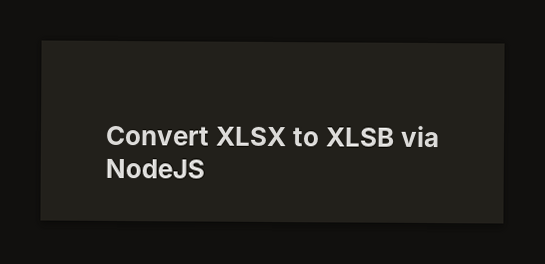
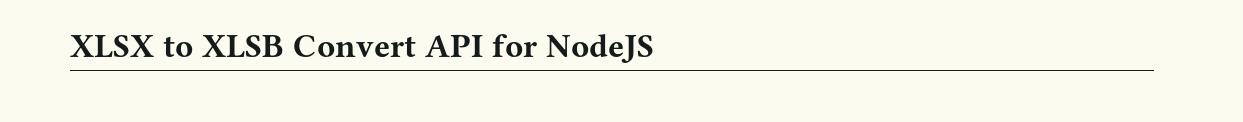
- Convert XLSX to XLSB via NodeJS
+ XLSX to XLSB Convert API for NodeJS

